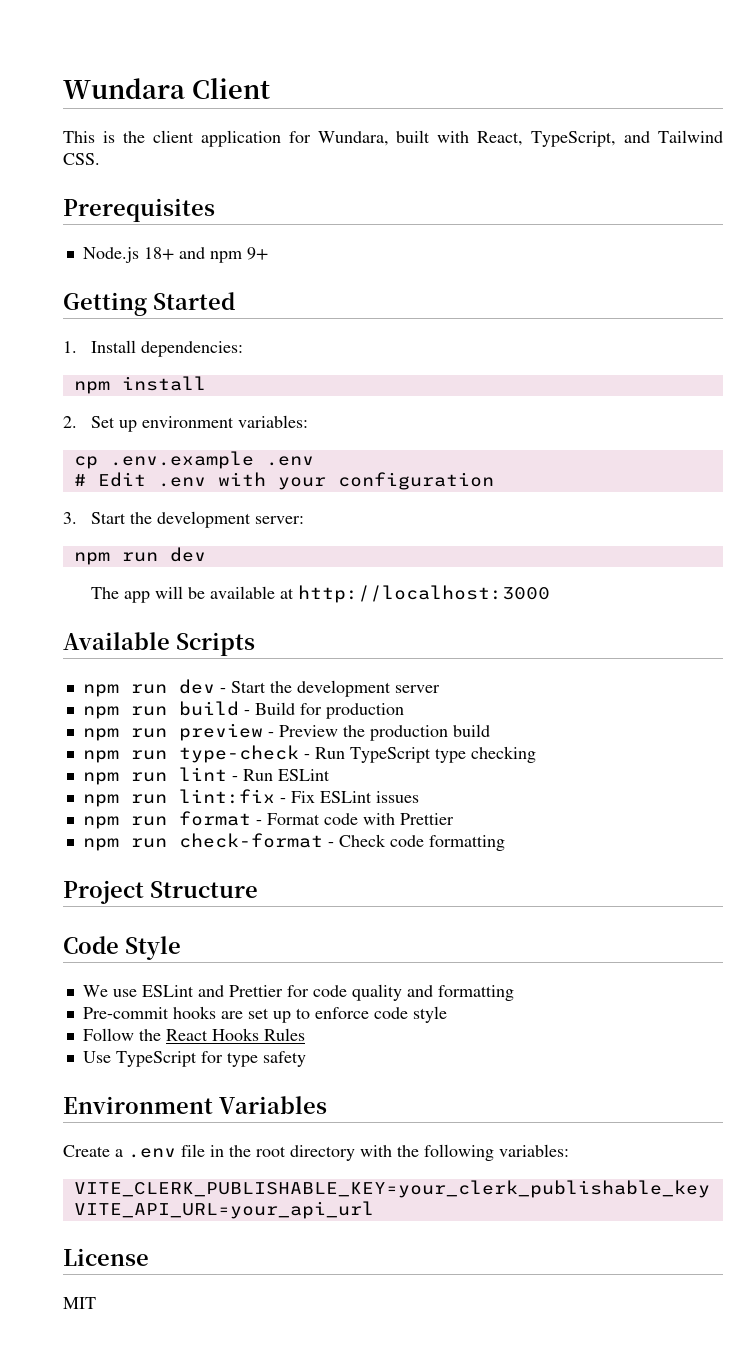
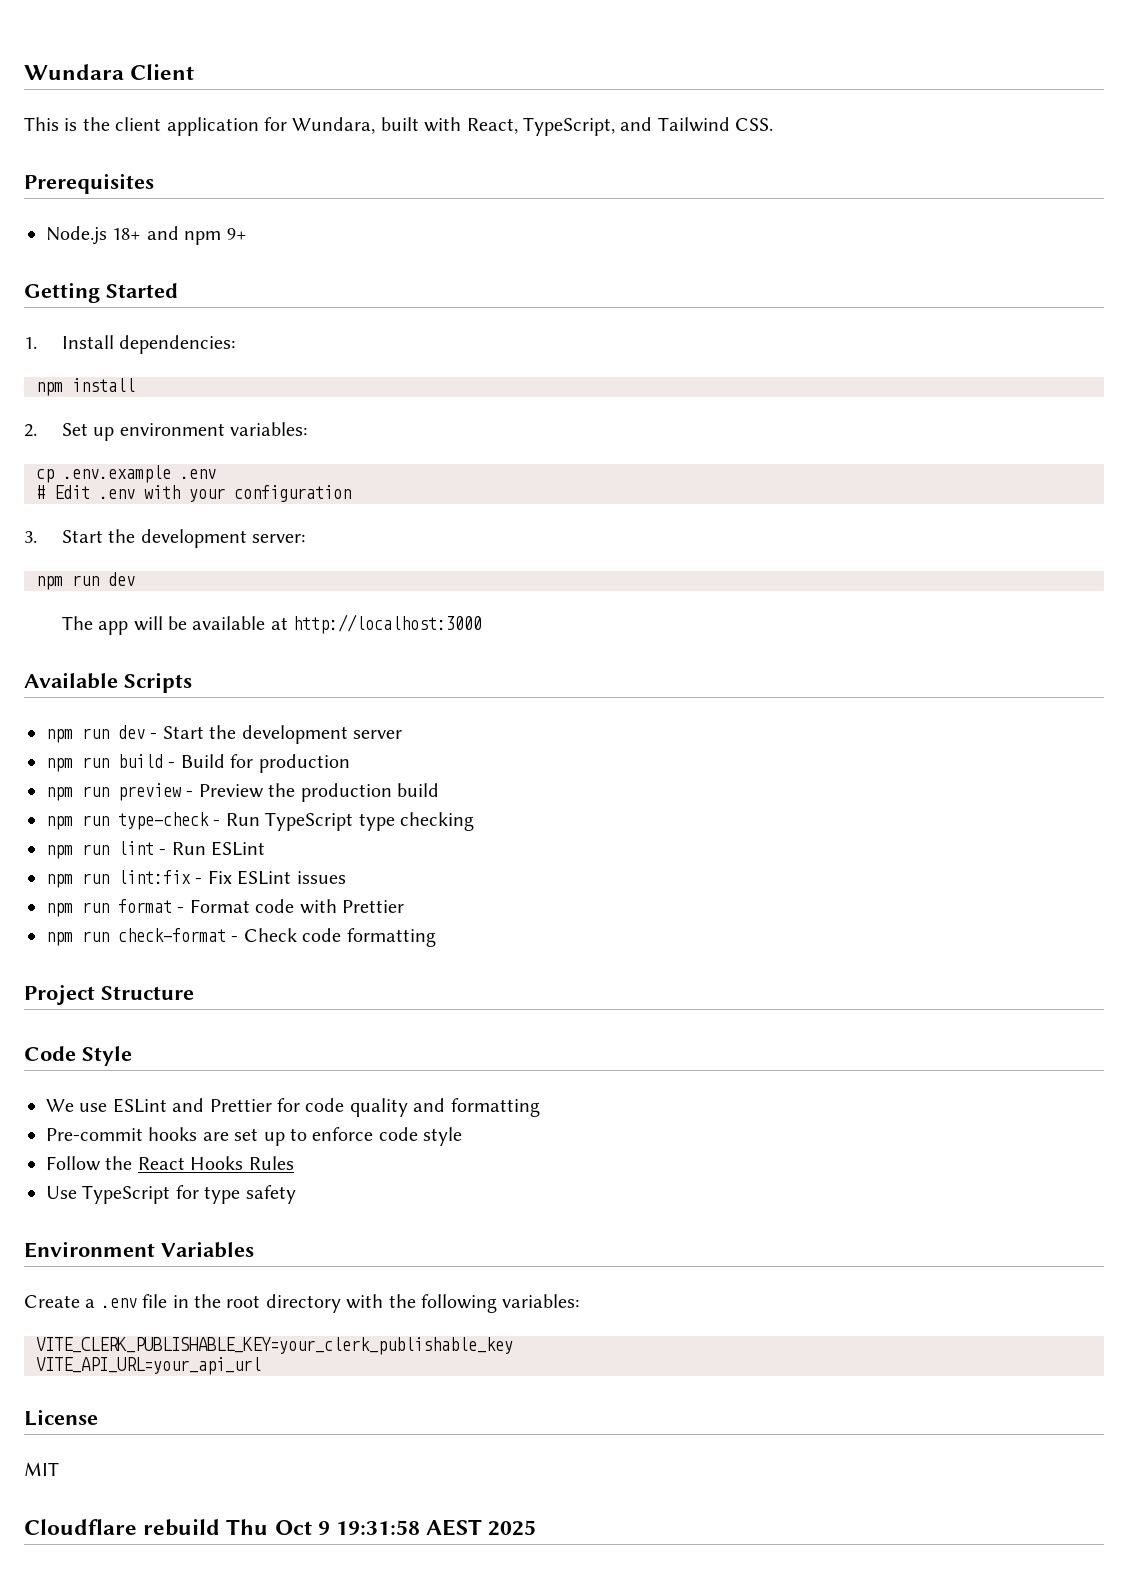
+ Cloudflare rebuild Thu Oct 9 19:31:58 AEST 2025

